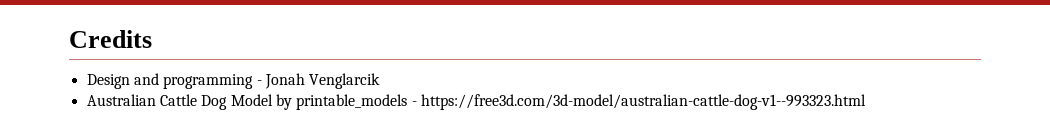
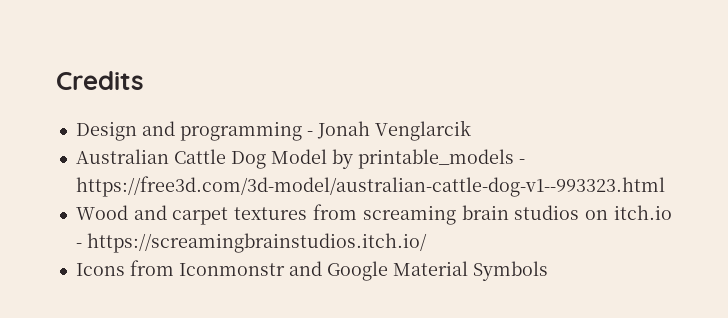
+ Wood and carpet textures from screaming brain studios on itch.io - https://screamingbrainstudios.itch.io/
+ Icons from Iconmonstr and Google Material Symbols

